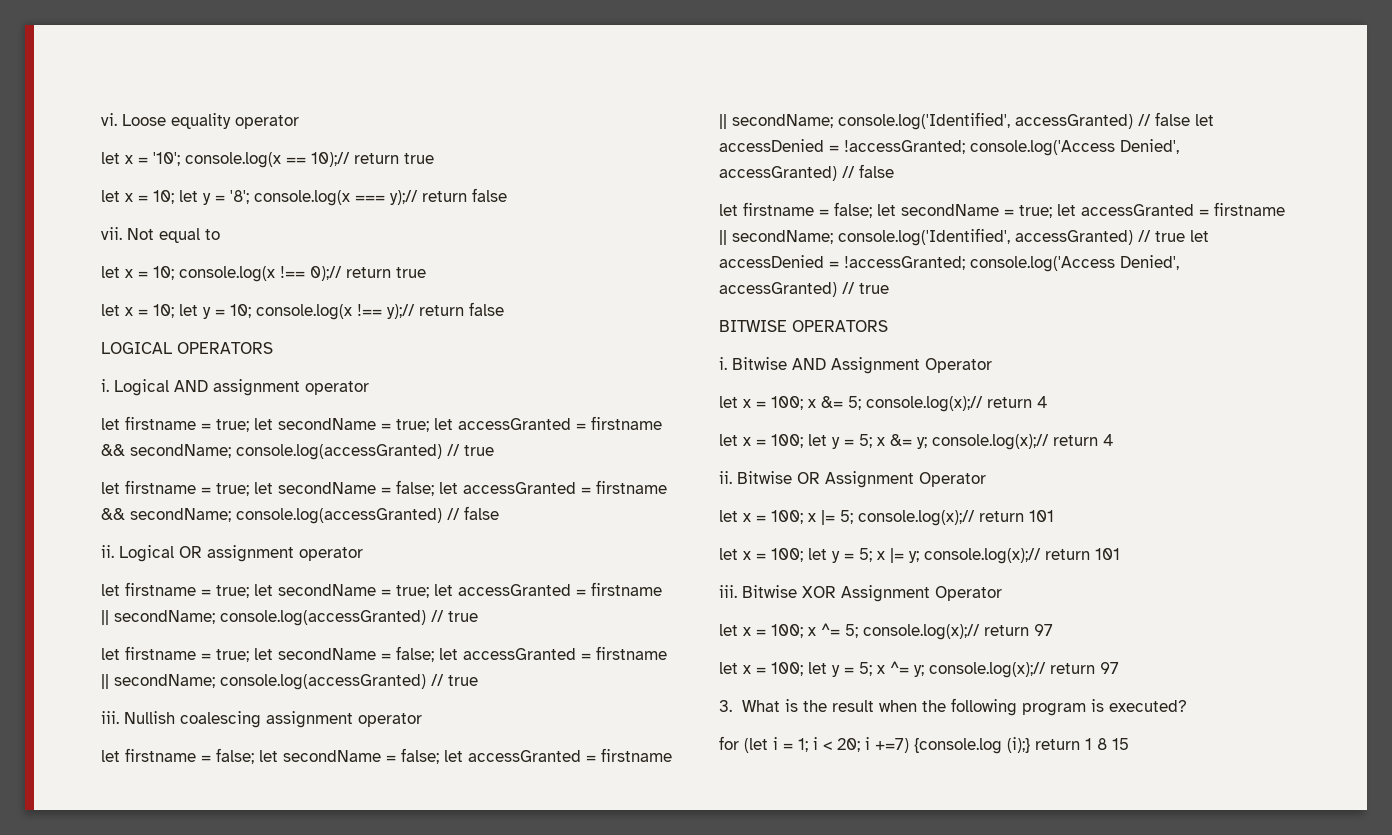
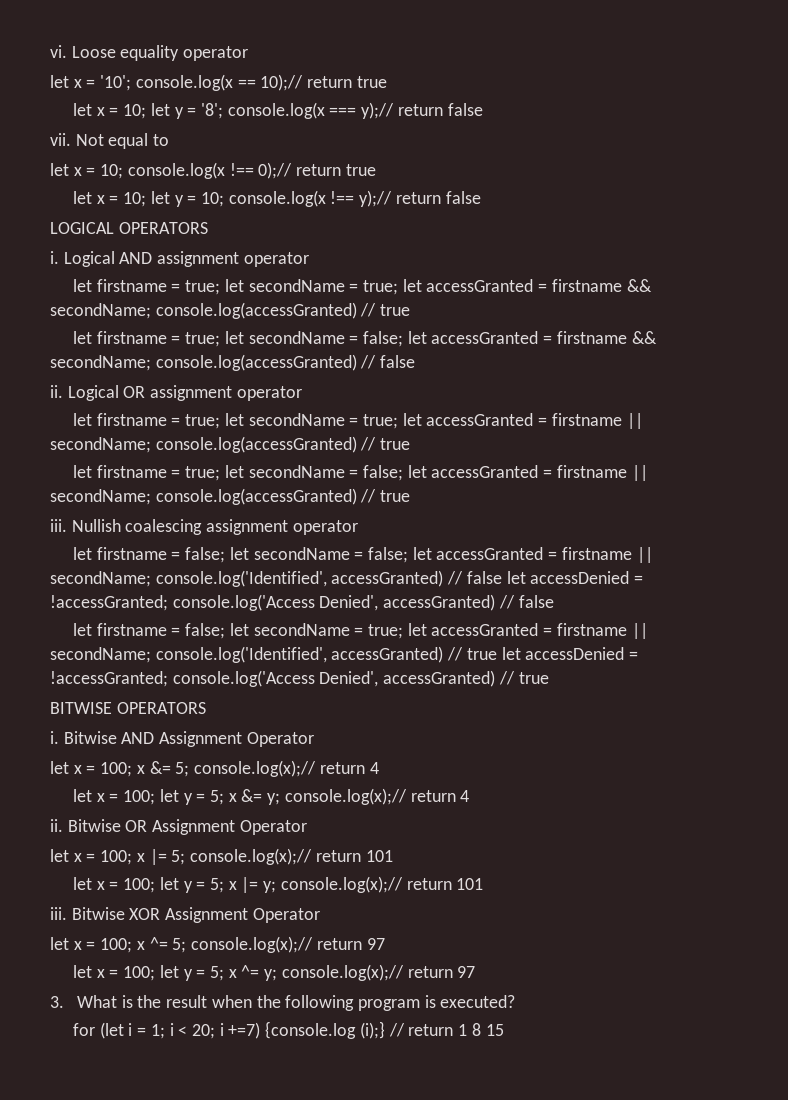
- for (let i = 1; i < 20; i +=7) {console.log (i);} return 1 8 15
+ for (let i = 1; i < 20; i +=7) {console.log (i);} // return 1 8 15

